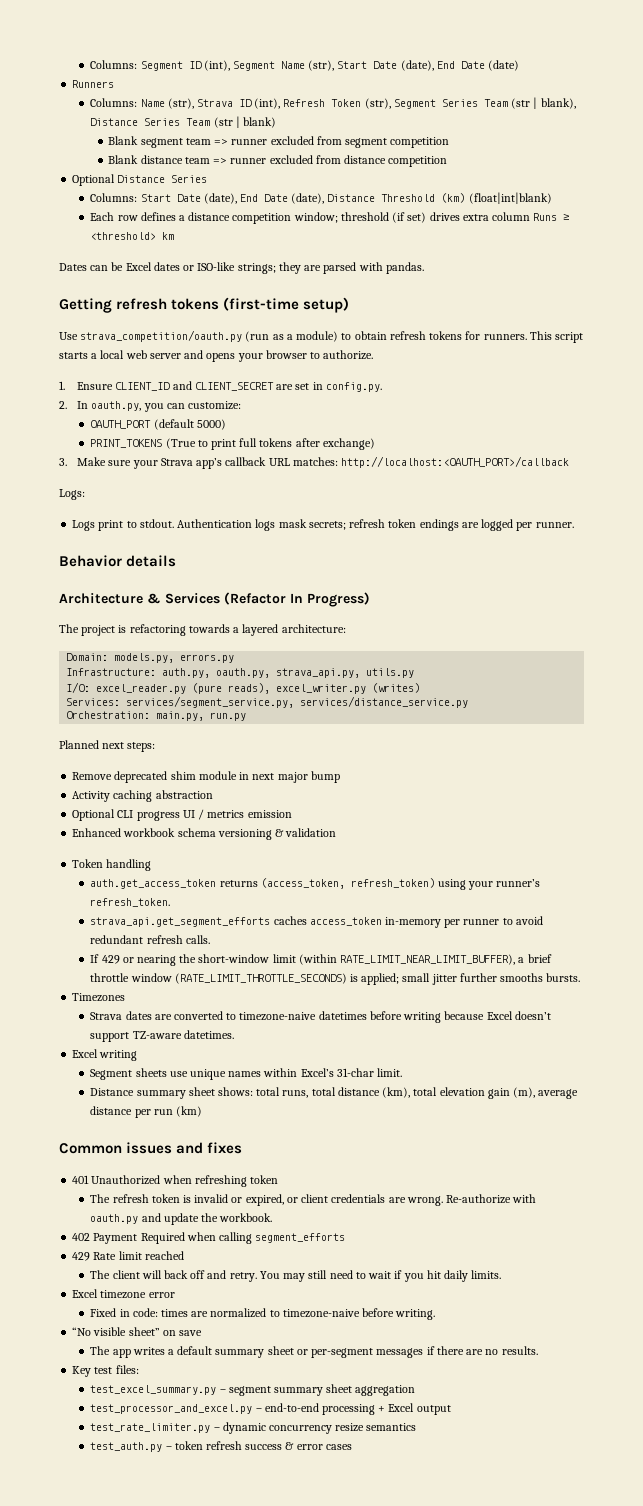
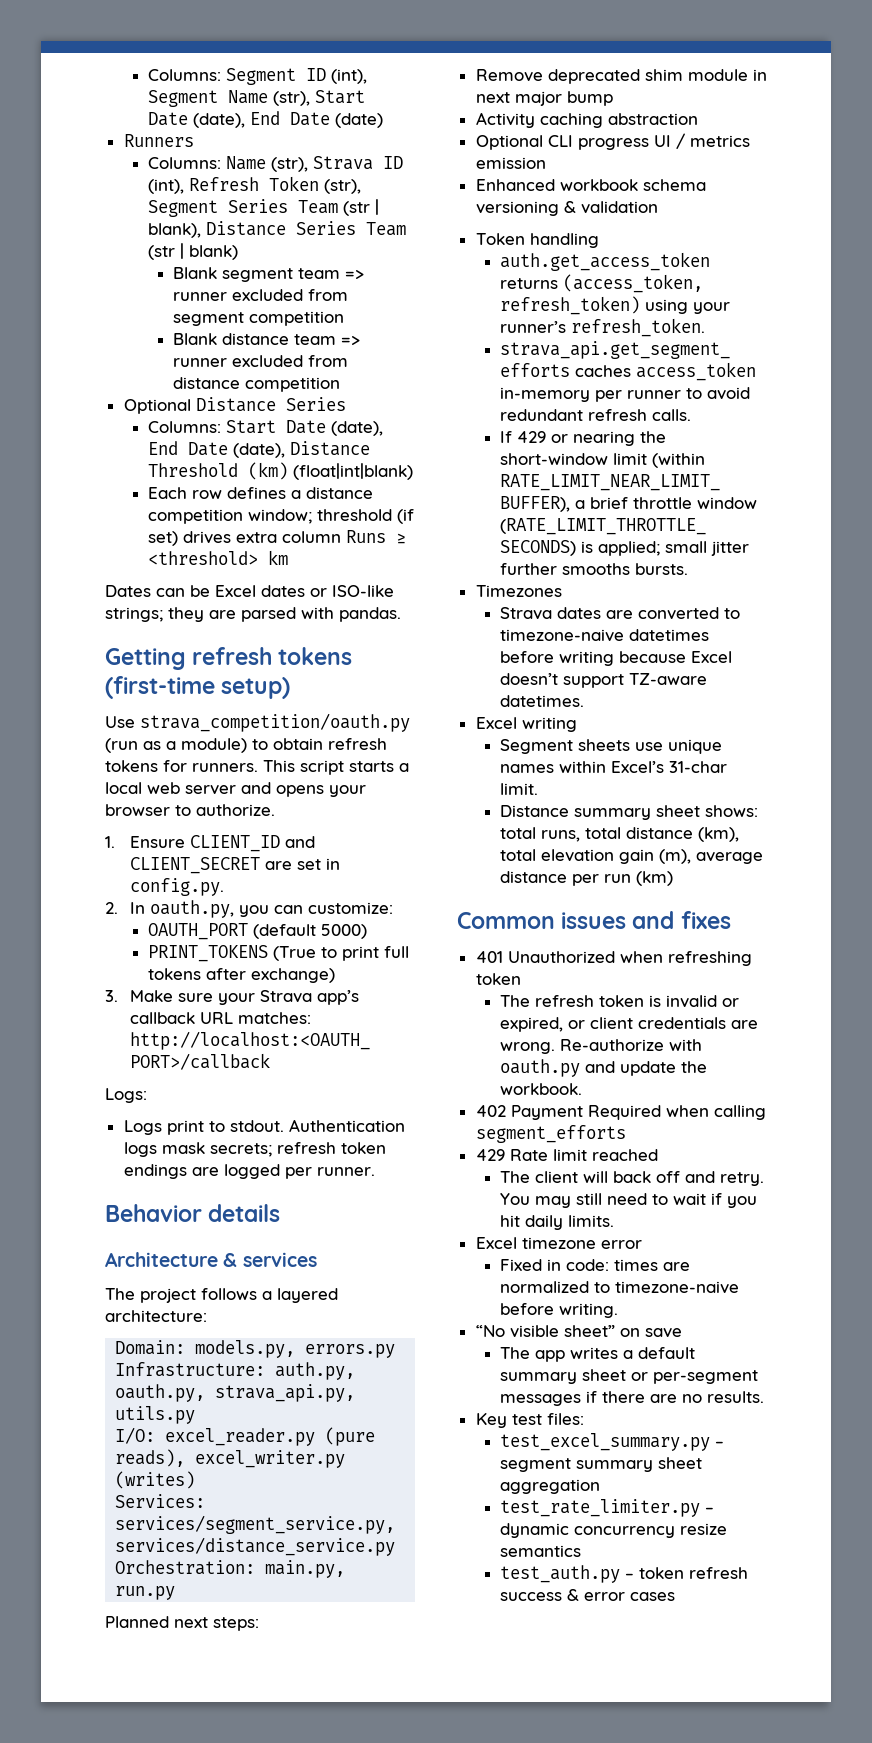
- Architecture & Services (Refactor In Progress)
+ Architecture & services
- The project is refactoring towards a layered architecture:
+ The project follows a layered architecture:
- test_processor_and_excel.py – end-to-end processing + Excel output

